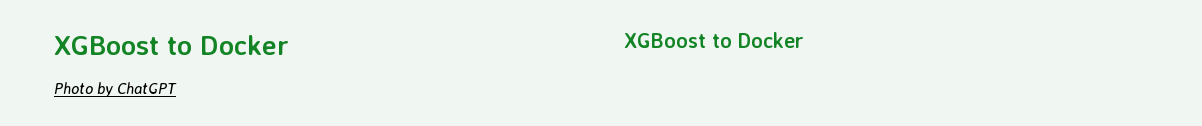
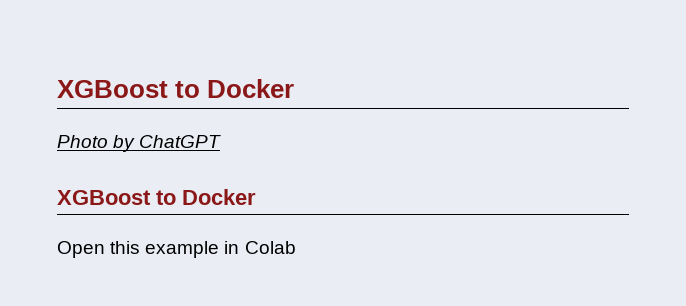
+ Open this example in Colab

